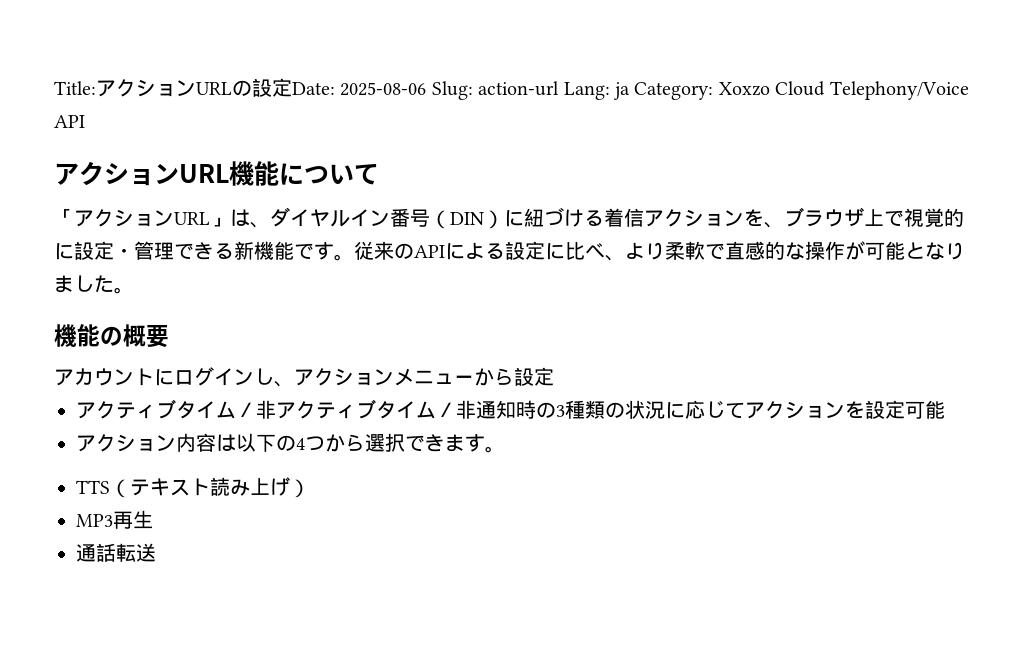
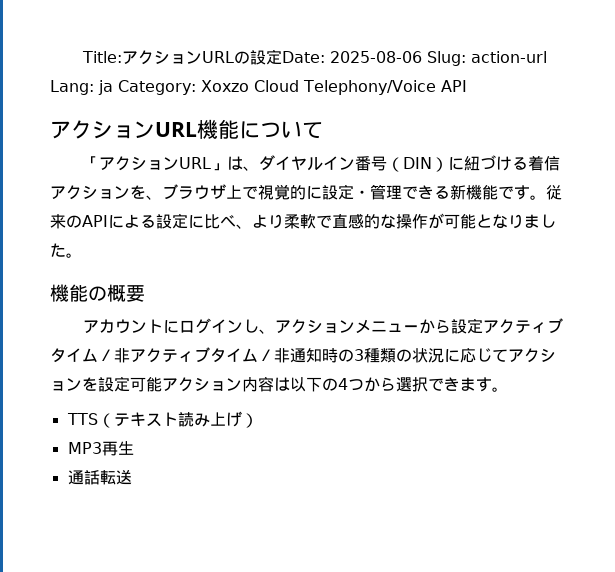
- アカウントにログインし、アクションメニューから設定
- アクティブタイム／非アクティブタイム／非通知時の3種類の状況に応じてアクションを設定可能
- アクション内容は以下の4つから選択できます。
+ アカウントにログインし、アクションメニューから設定アクティブタイム／非アクティブタイム／非通知時の3種類の状況に応じてアクションを設定可能アクション内容は以下の4つから選択できます。

